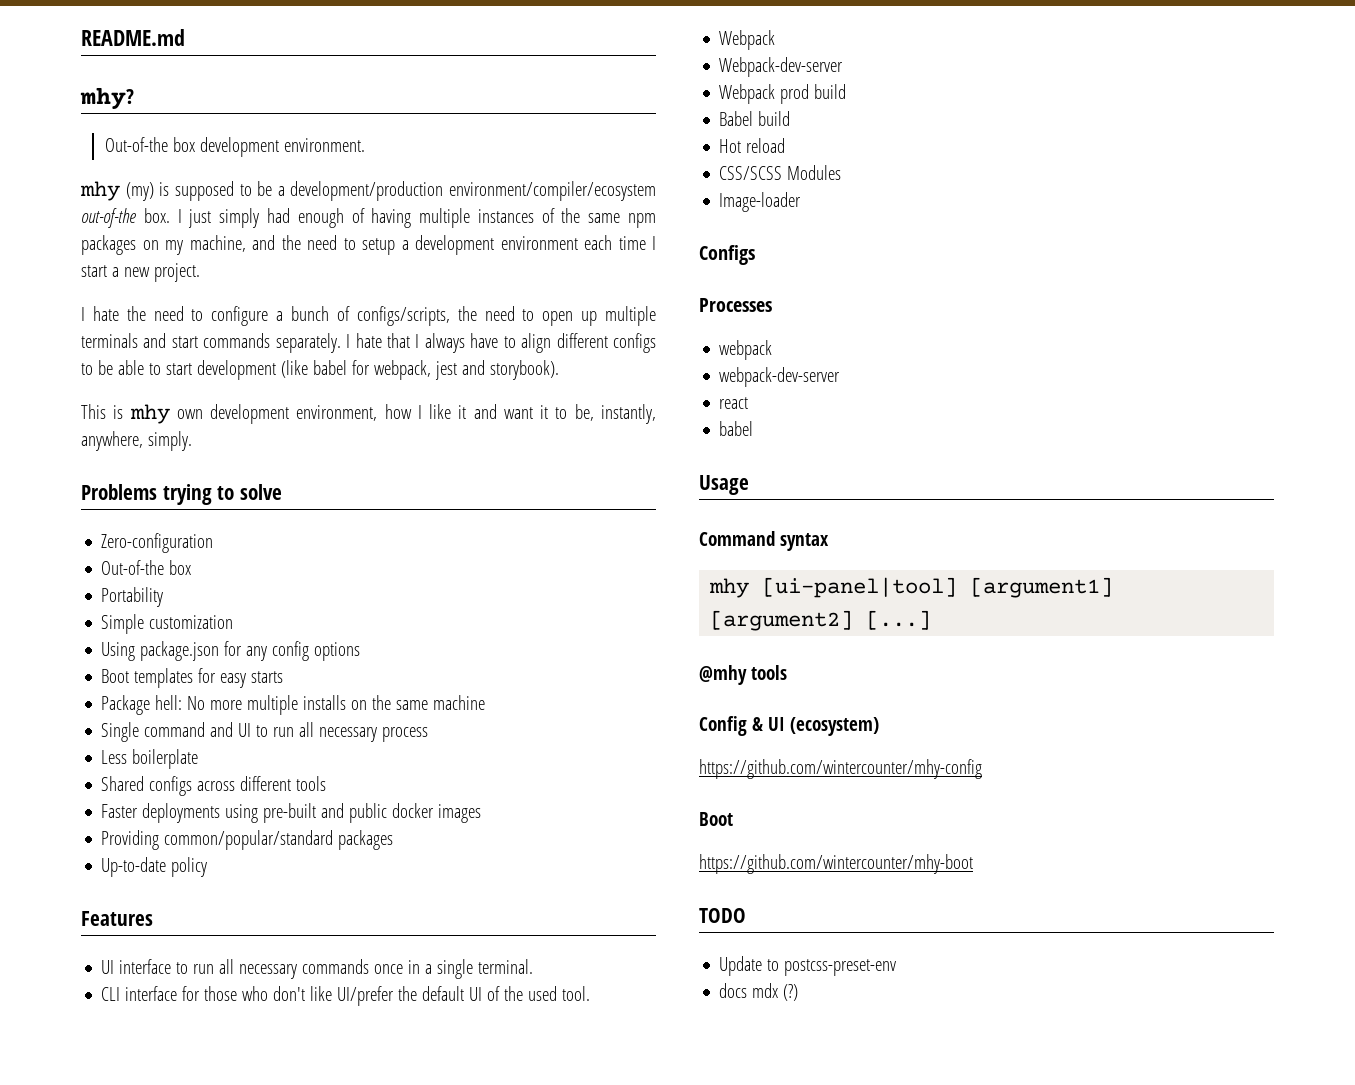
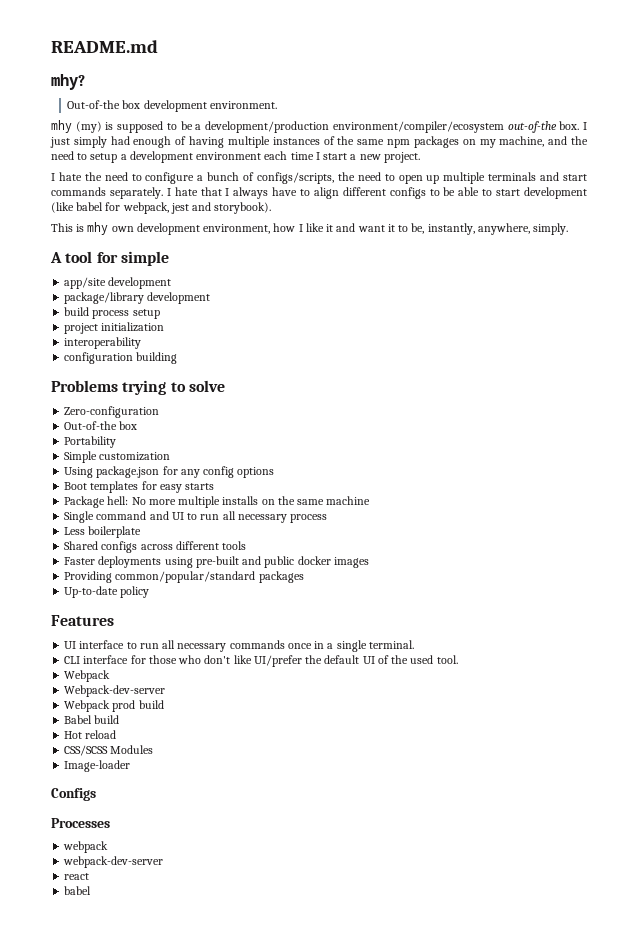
+ A tool for simple
+ app/site development
+ package/library development
+ build process setup
+ project initialization
+ interoperability
+ configuration building
- Usage
- Command syntax
- mhy [ui-panel|tool] [argument1] [argument2] [...]
- @mhy tools
- Config & UI (ecosystem)
- https://github.com/wintercounter/mhy-config
- Boot
- https://github.com/wintercounter/mhy-boot
- TODO
- Update to postcss-preset-env
- docs mdx (?)

